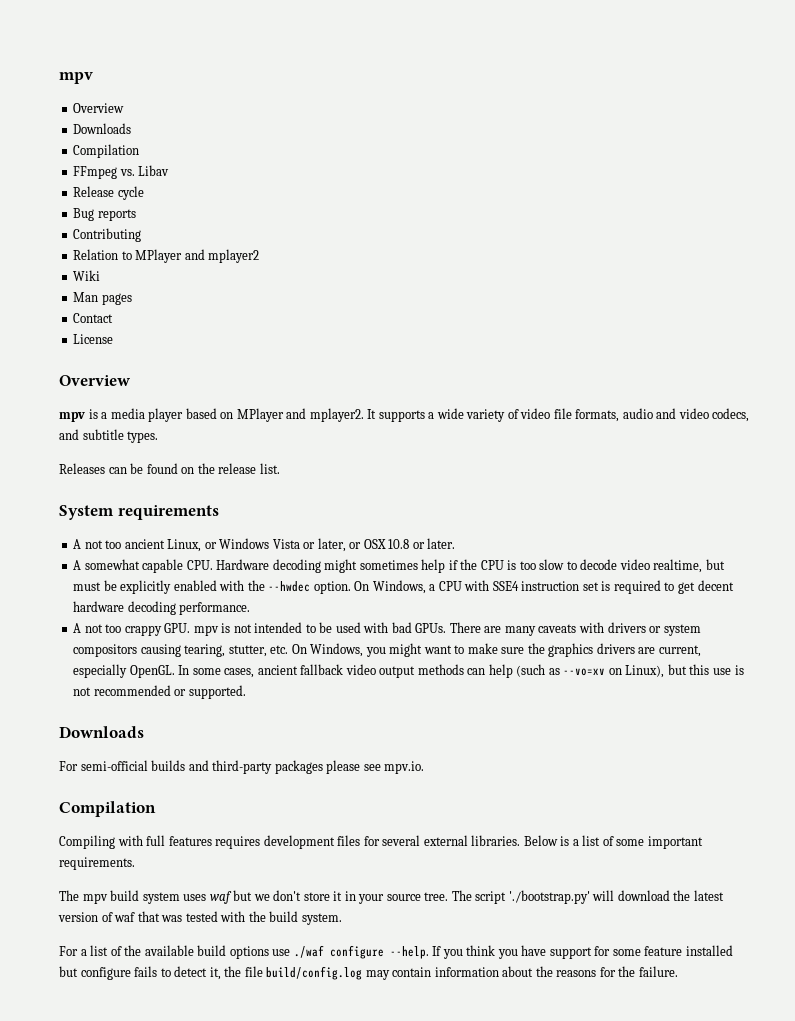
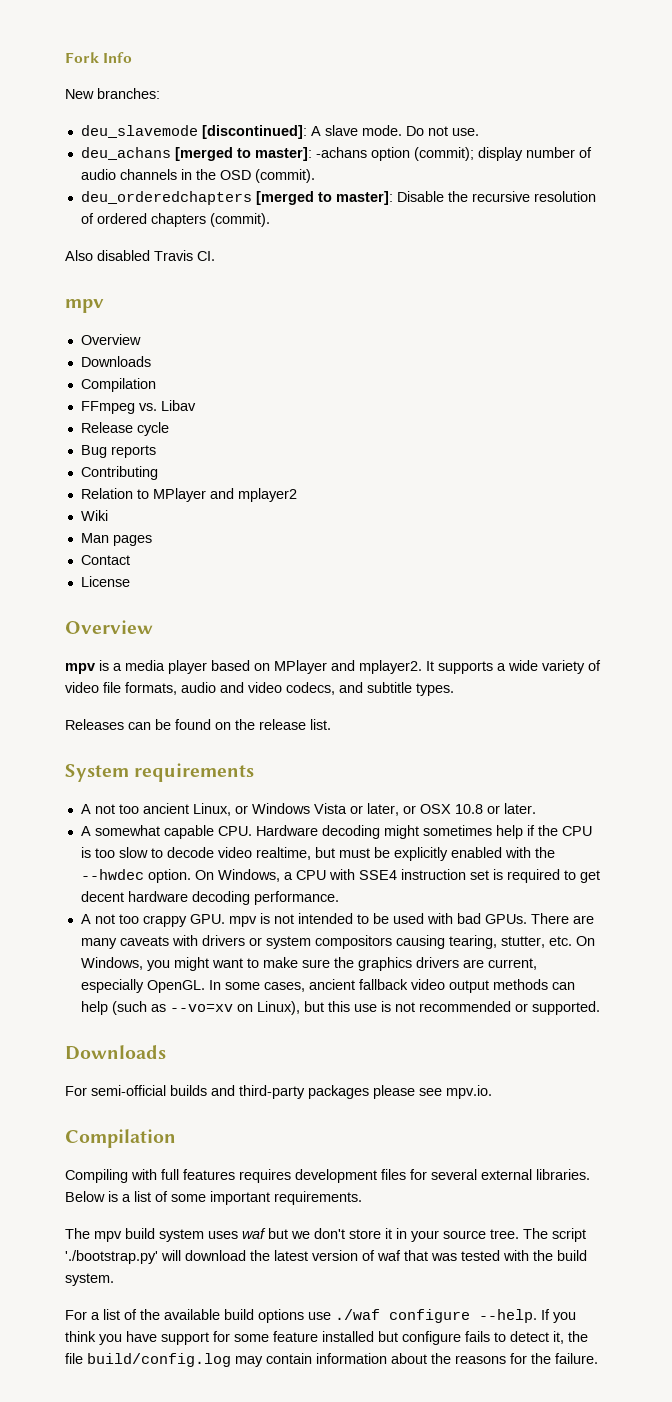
+ Fork Info
+ New branches:
+ deu_slavemode [discontinued]: A slave mode. Do not use.
+ deu_achans [merged to master]: -achans option (commit); display number of audio channels in the OSD (commit).
+ deu_orderedchapters [merged to master]: Disable the recursive resolution of ordered chapters (commit).
+ Also disabled Travis CI.

